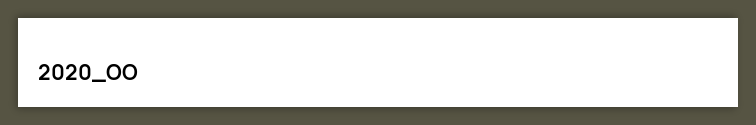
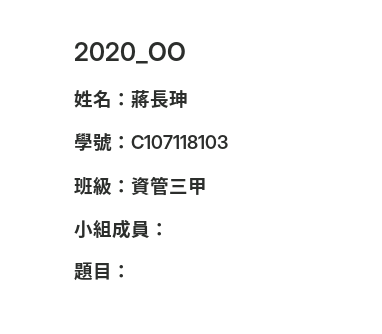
+ 姓名：蔣長珅
+ 學號：C107118103
+ 班級：資管三甲
+ 小組成員：
+ 題目：

